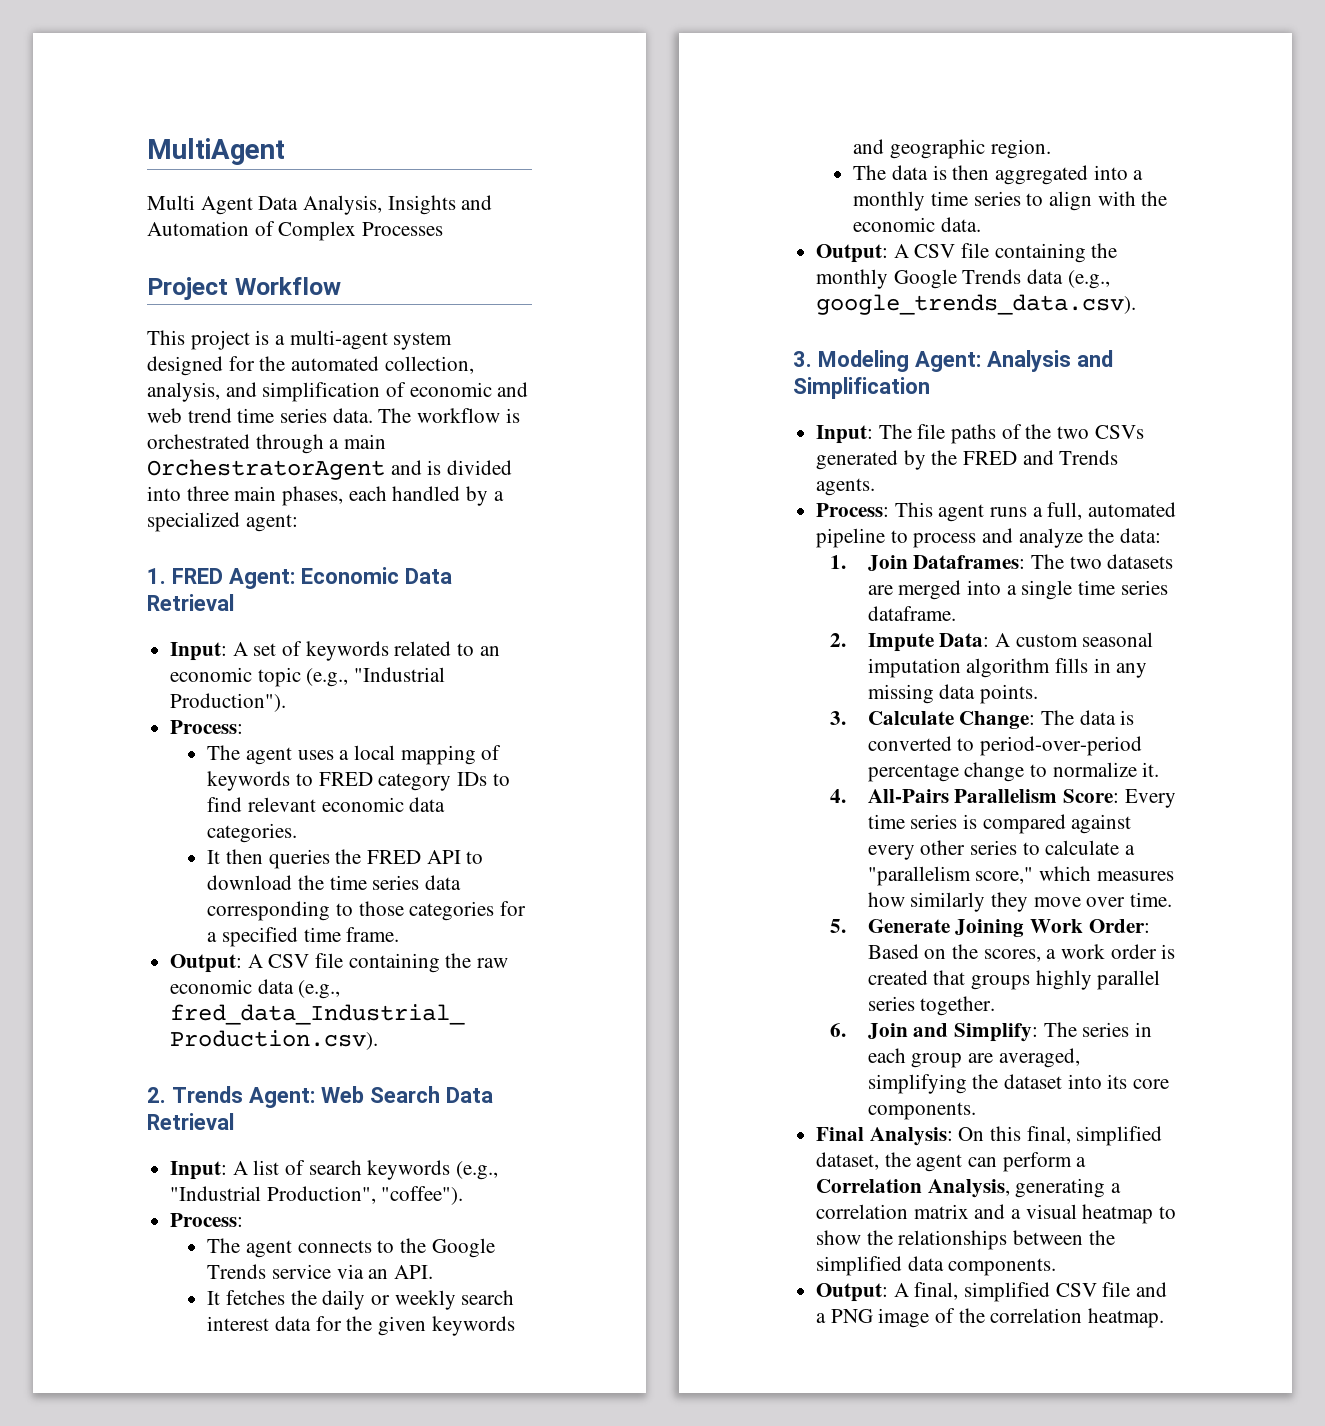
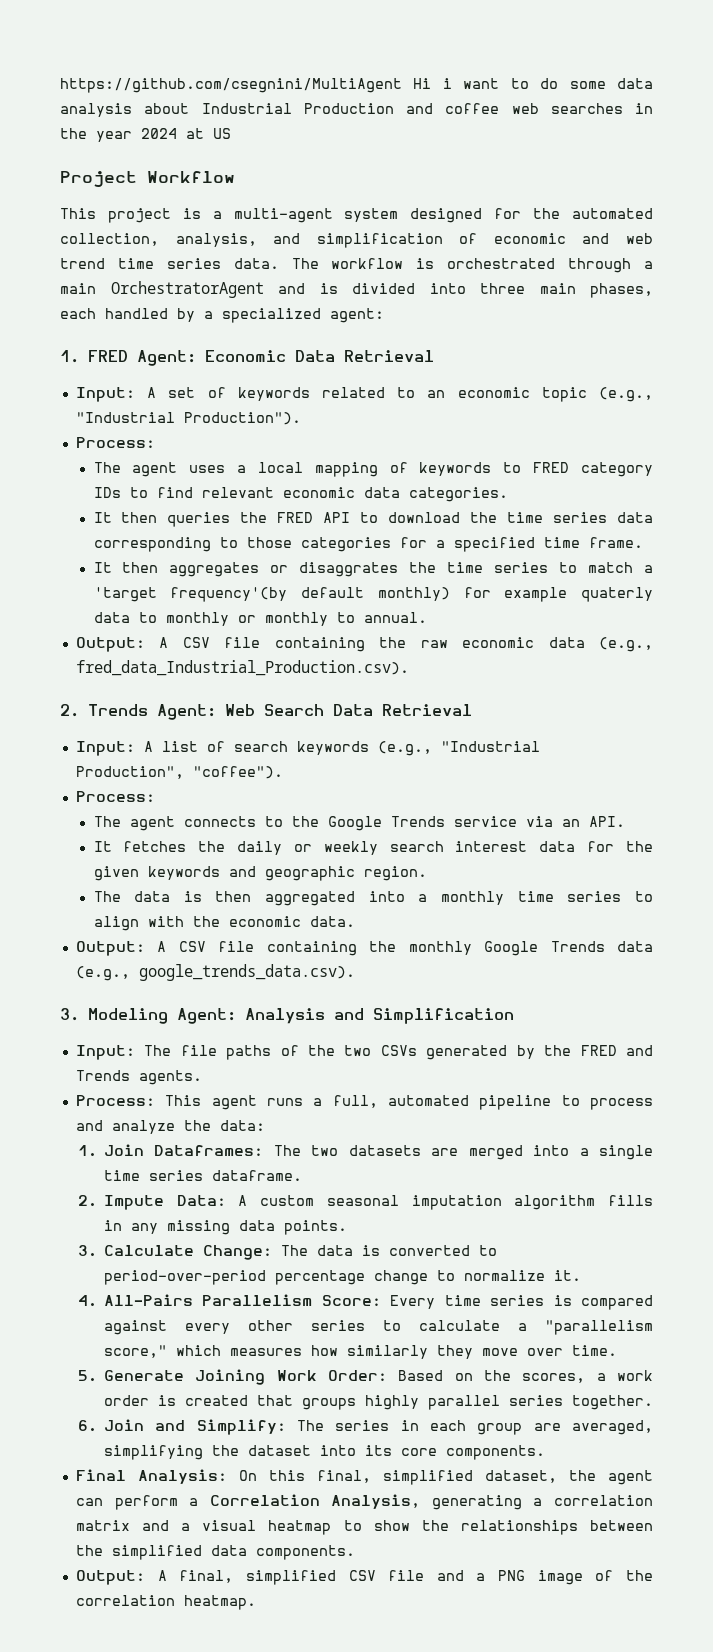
- MultiAgent
- Multi Agent Data Analysis, Insights and Automation of Complex Processes
+ https://github.com/csegnini/MultiAgent Hi i want to do some data analysis about Industrial Production and coffee web searches in the year 2024 at US
+ It then aggregates or disaggrates the time series to match a 'target frequency'(by default monthly) for example quaterly data to monthly or monthly to annual.

